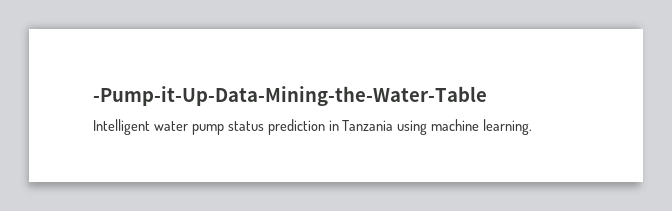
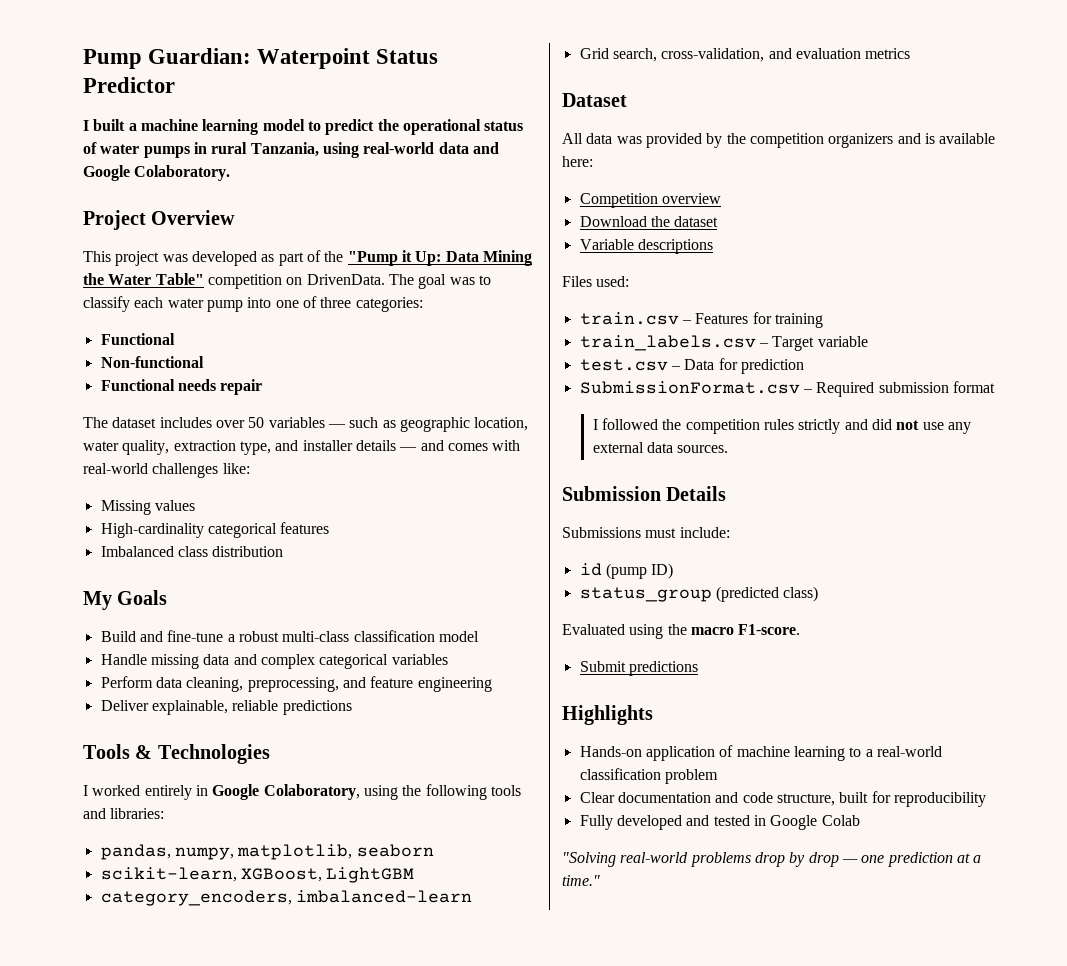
- -Pump-it-Up-Data-Mining-the-Water-Table
- Intelligent water pump status prediction in Tanzania using machine learning.
+ Pump Guardian: Waterpoint Status Predictor
+ I built a machine learning model to predict the operational status of water pumps in rural Tanzania, using real-world data and Google Colaboratory.
+ Project Overview
+ This project was developed as part of the "Pump it Up: Data Mining the Water Table" competition on DrivenData. The goal was to classify each water pump into one of three categories:
+ Functional
+ Non-functional
+ Functional needs repair
+ The dataset includes over 50 variables — such as geographic location, water quality, extraction type, and installer details — and comes with real-world challenges like:
+ Missing values
+ High-cardinality categorical features
+ Imbalanced class distribution
+ My Goals
+ Build and fine-tune a robust multi-class classification model
+ Handle missing data and complex categorical variables
+ Perform data cleaning, preprocessing, and feature engineering
+ Deliver explainable, reliable predictions
+ Tools & Technologies
+ I worked entirely in Google Colaboratory, using the following tools and libraries:
+ pandas, numpy, matplotlib, seaborn
+ scikit-learn, XGBoost, LightGBM
+ category_encoders, imbalanced-learn
+ Grid search, cross-validation, and evaluation metrics
+ Dataset
+ All data was provided by the competition organizers and is available here:
+ Competition overview
+ Download the dataset
+ Variable descriptions
+ Files used:
+ train.csv – Features for training
+ train_labels.csv – Target variable
+ test.csv – Data for prediction
+ SubmissionFormat.csv – Required submission format
+ I followed the competition rules strictly and did not use any external data sources.
+ Submission Details
+ Submissions must include:
+ id (pump ID)
+ status_group (predicted class)
+ Evaluated using the macro F1-score.
+ Submit predictions
+ Highlights
+ Hands-on application of machine learning to a real-world classification problem
+ Clear documentation and code structure, built for reproducibility
+ Fully developed and tested in Google Colab
+ "Solving real-world problems drop by drop — one prediction at a time."

